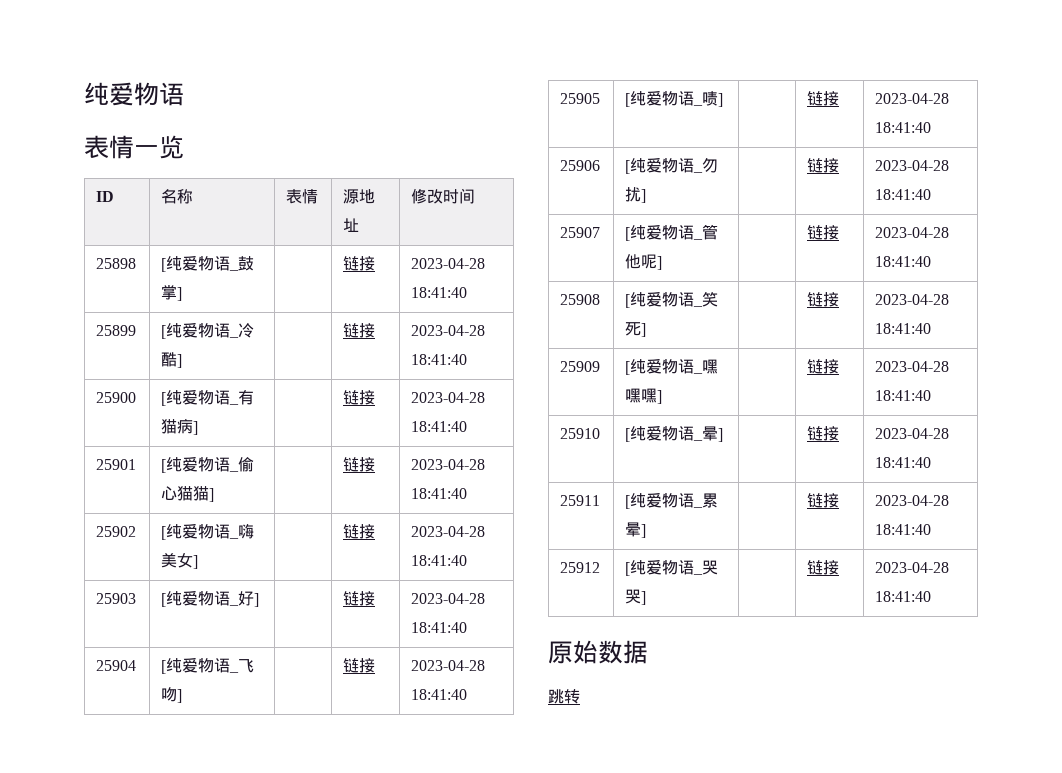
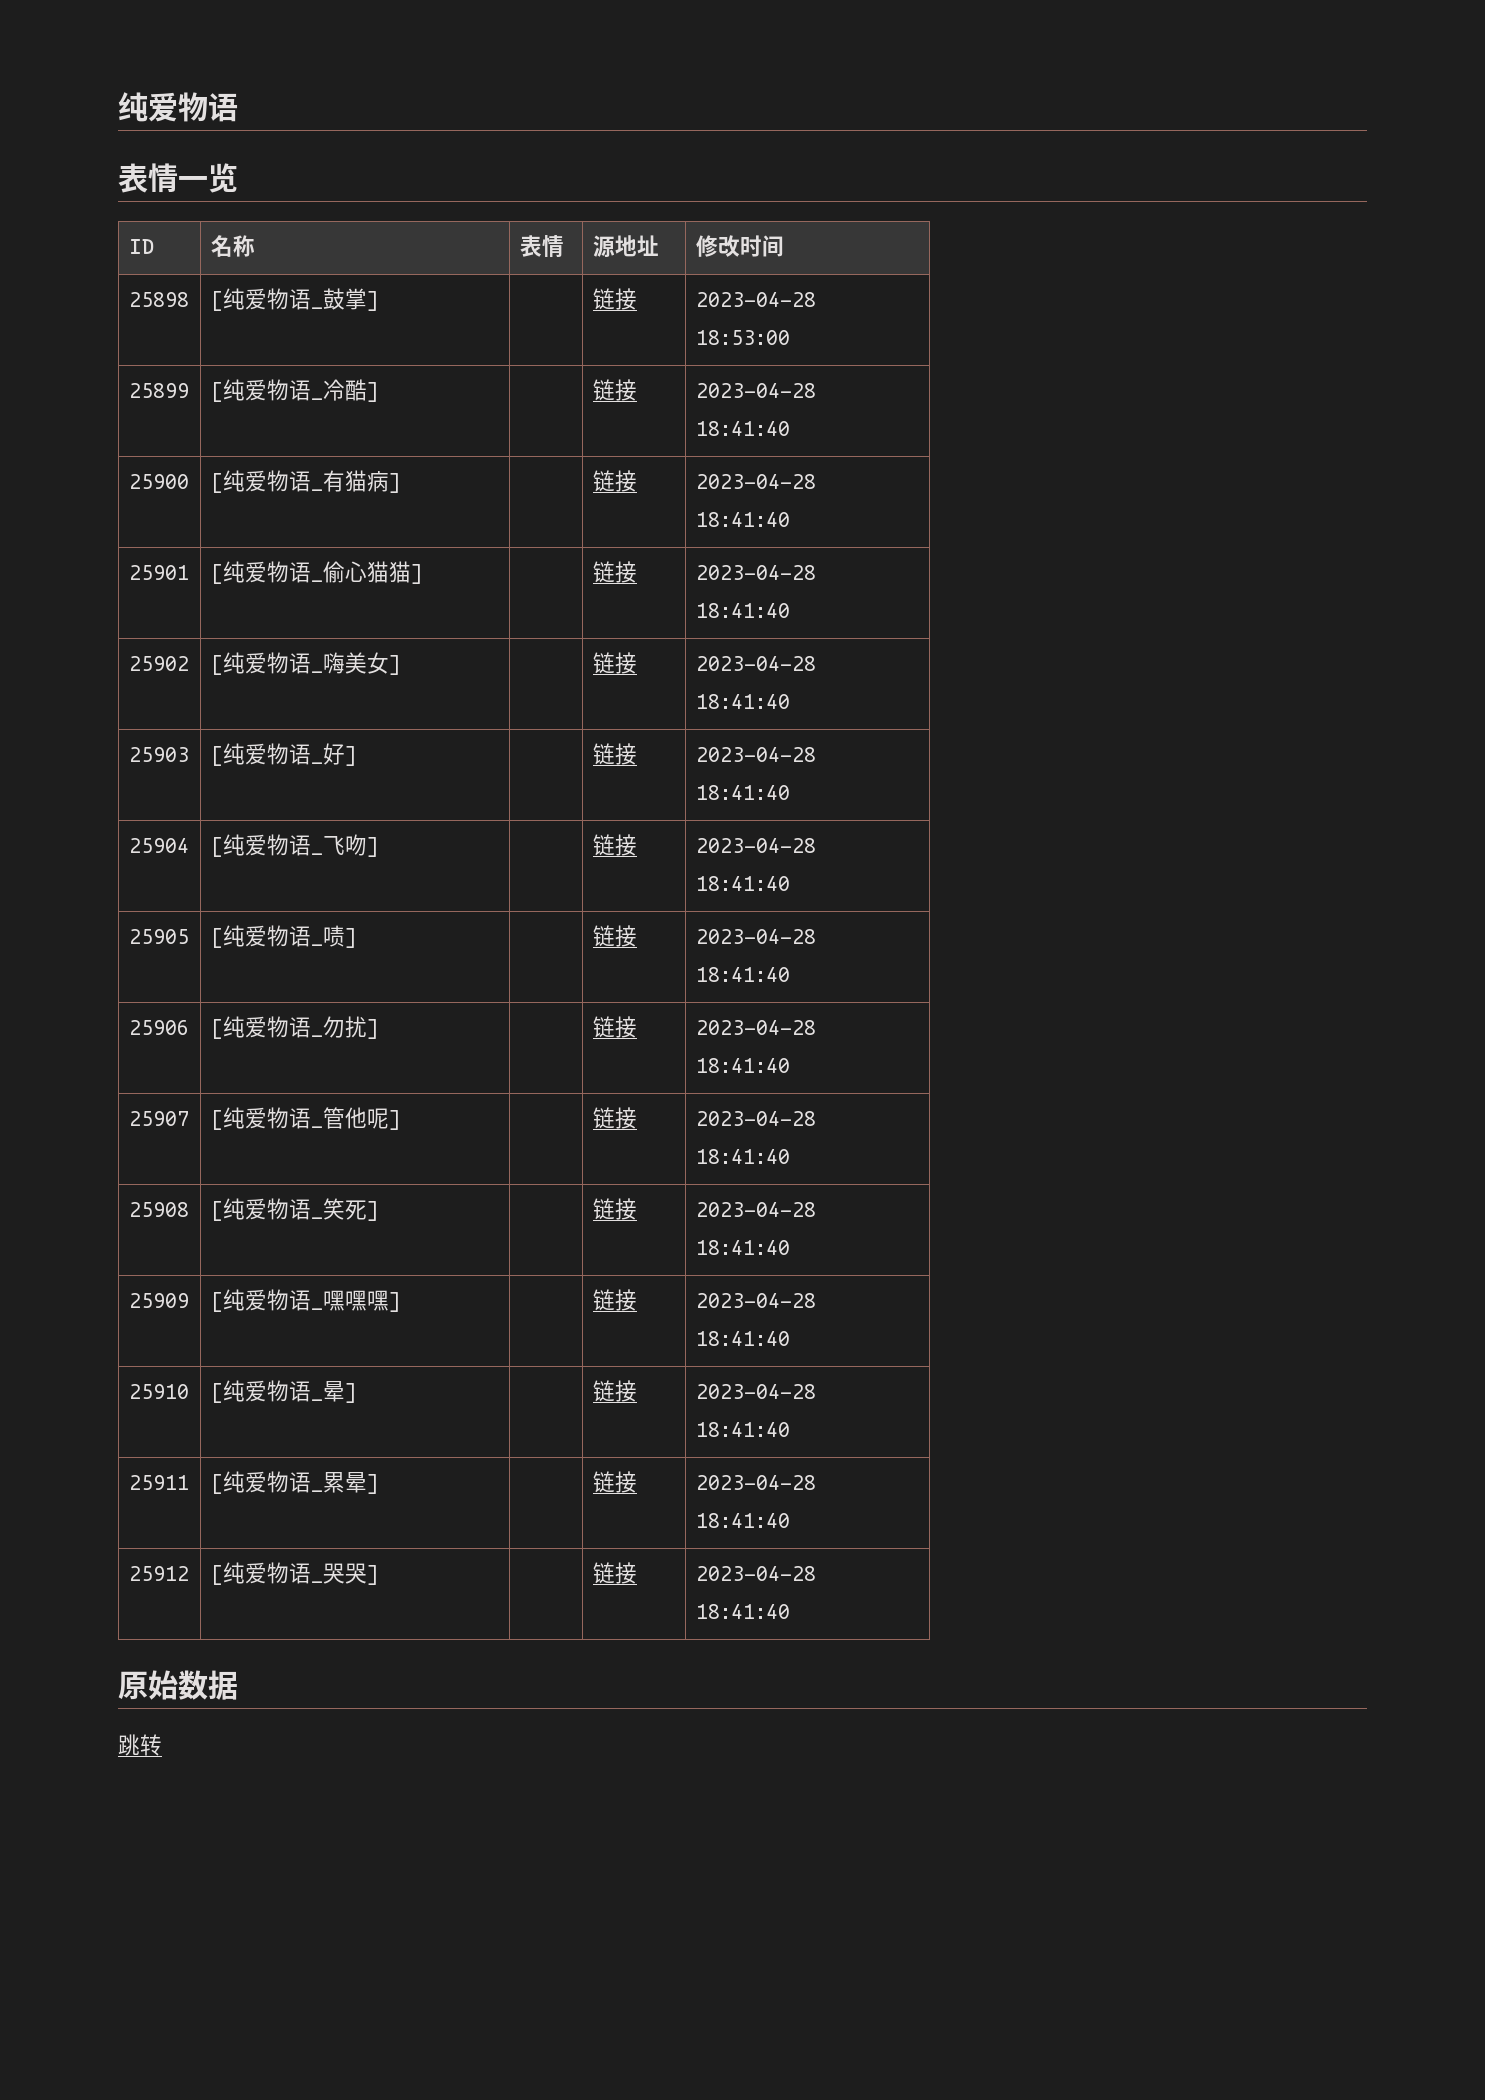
- 25898 | [纯爱物语_鼓掌] | | 链接 | 2023-04-28 18:41:40
+ 25898 | [纯爱物语_鼓掌] | | 链接 | 2023-04-28 18:53:00

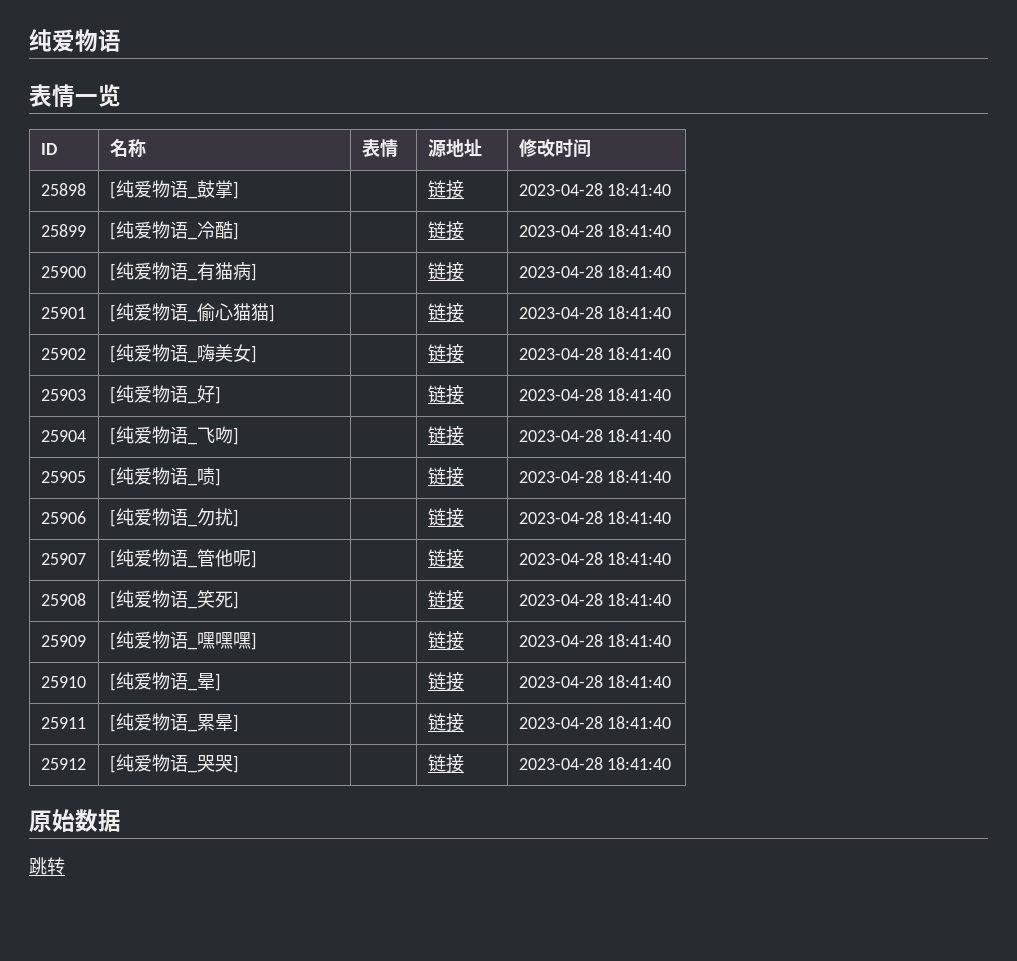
- 25898 | [纯爱物语_鼓掌] | | 链接 | 2023-04-28 18:53:00
+ 25898 | [纯爱物语_鼓掌] | | 链接 | 2023-04-28 18:41:40

